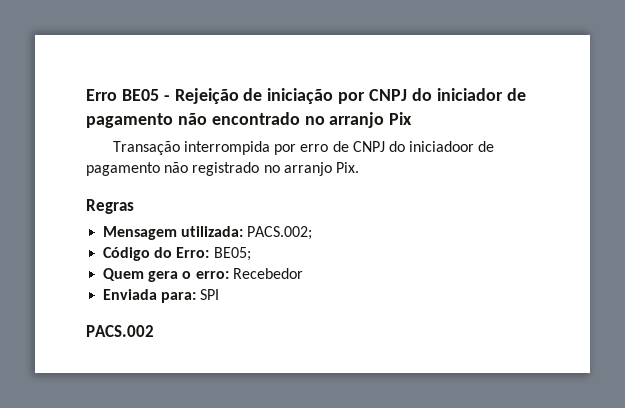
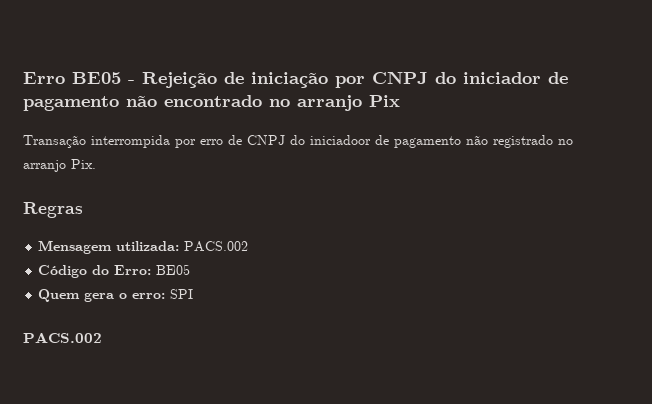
- Mensagem utilizada: PACS.002;
+ Mensagem utilizada: PACS.002
- Código do Erro: BE05;
+ Código do Erro: BE05
- Quem gera o erro: Recebedor
- Enviada para: SPI
+ Quem gera o erro: SPI

